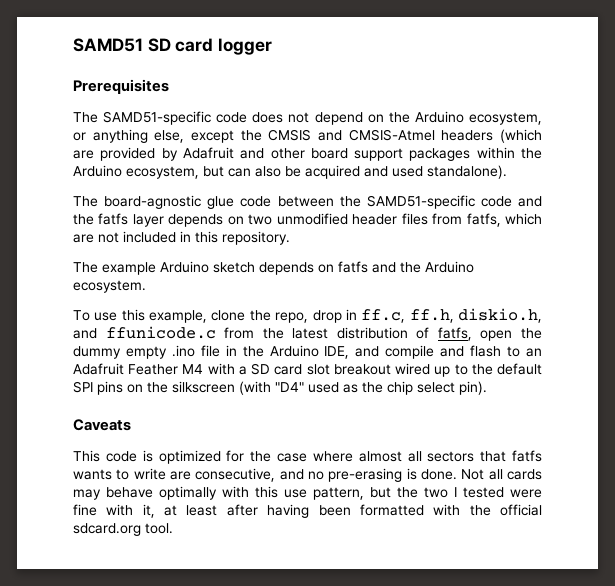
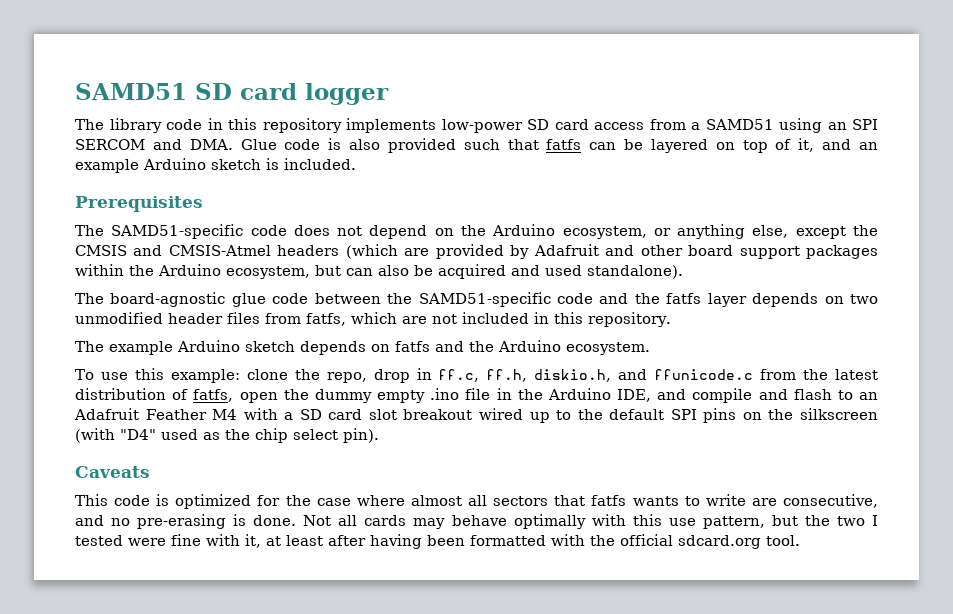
+ The library code in this repository implements low-power SD card access from a SAMD51 using an SPI SERCOM and DMA. Glue code is also provided such that fatfs can be layered on top of it, and an example Arduino sketch is included.
- To use this example, clone the repo, drop in ff.c, ff.h, diskio.h, and ffunicode.c from the latest distribution of fatfs, open the dummy empty .ino file in the Arduino IDE, and compile and flash to an Adafruit Feather M4 with a SD card slot breakout wired up to the default SPI pins on the silkscreen (with "D4" used as the chip select pin).
+ To use this example: clone the repo, drop in ff.c, ff.h, diskio.h, and ffunicode.c from the latest distribution of fatfs, open the dummy empty .ino file in the Arduino IDE, and compile and flash to an Adafruit Feather M4 with a SD card slot breakout wired up to the default SPI pins on the silkscreen (with "D4" used as the chip select pin).

